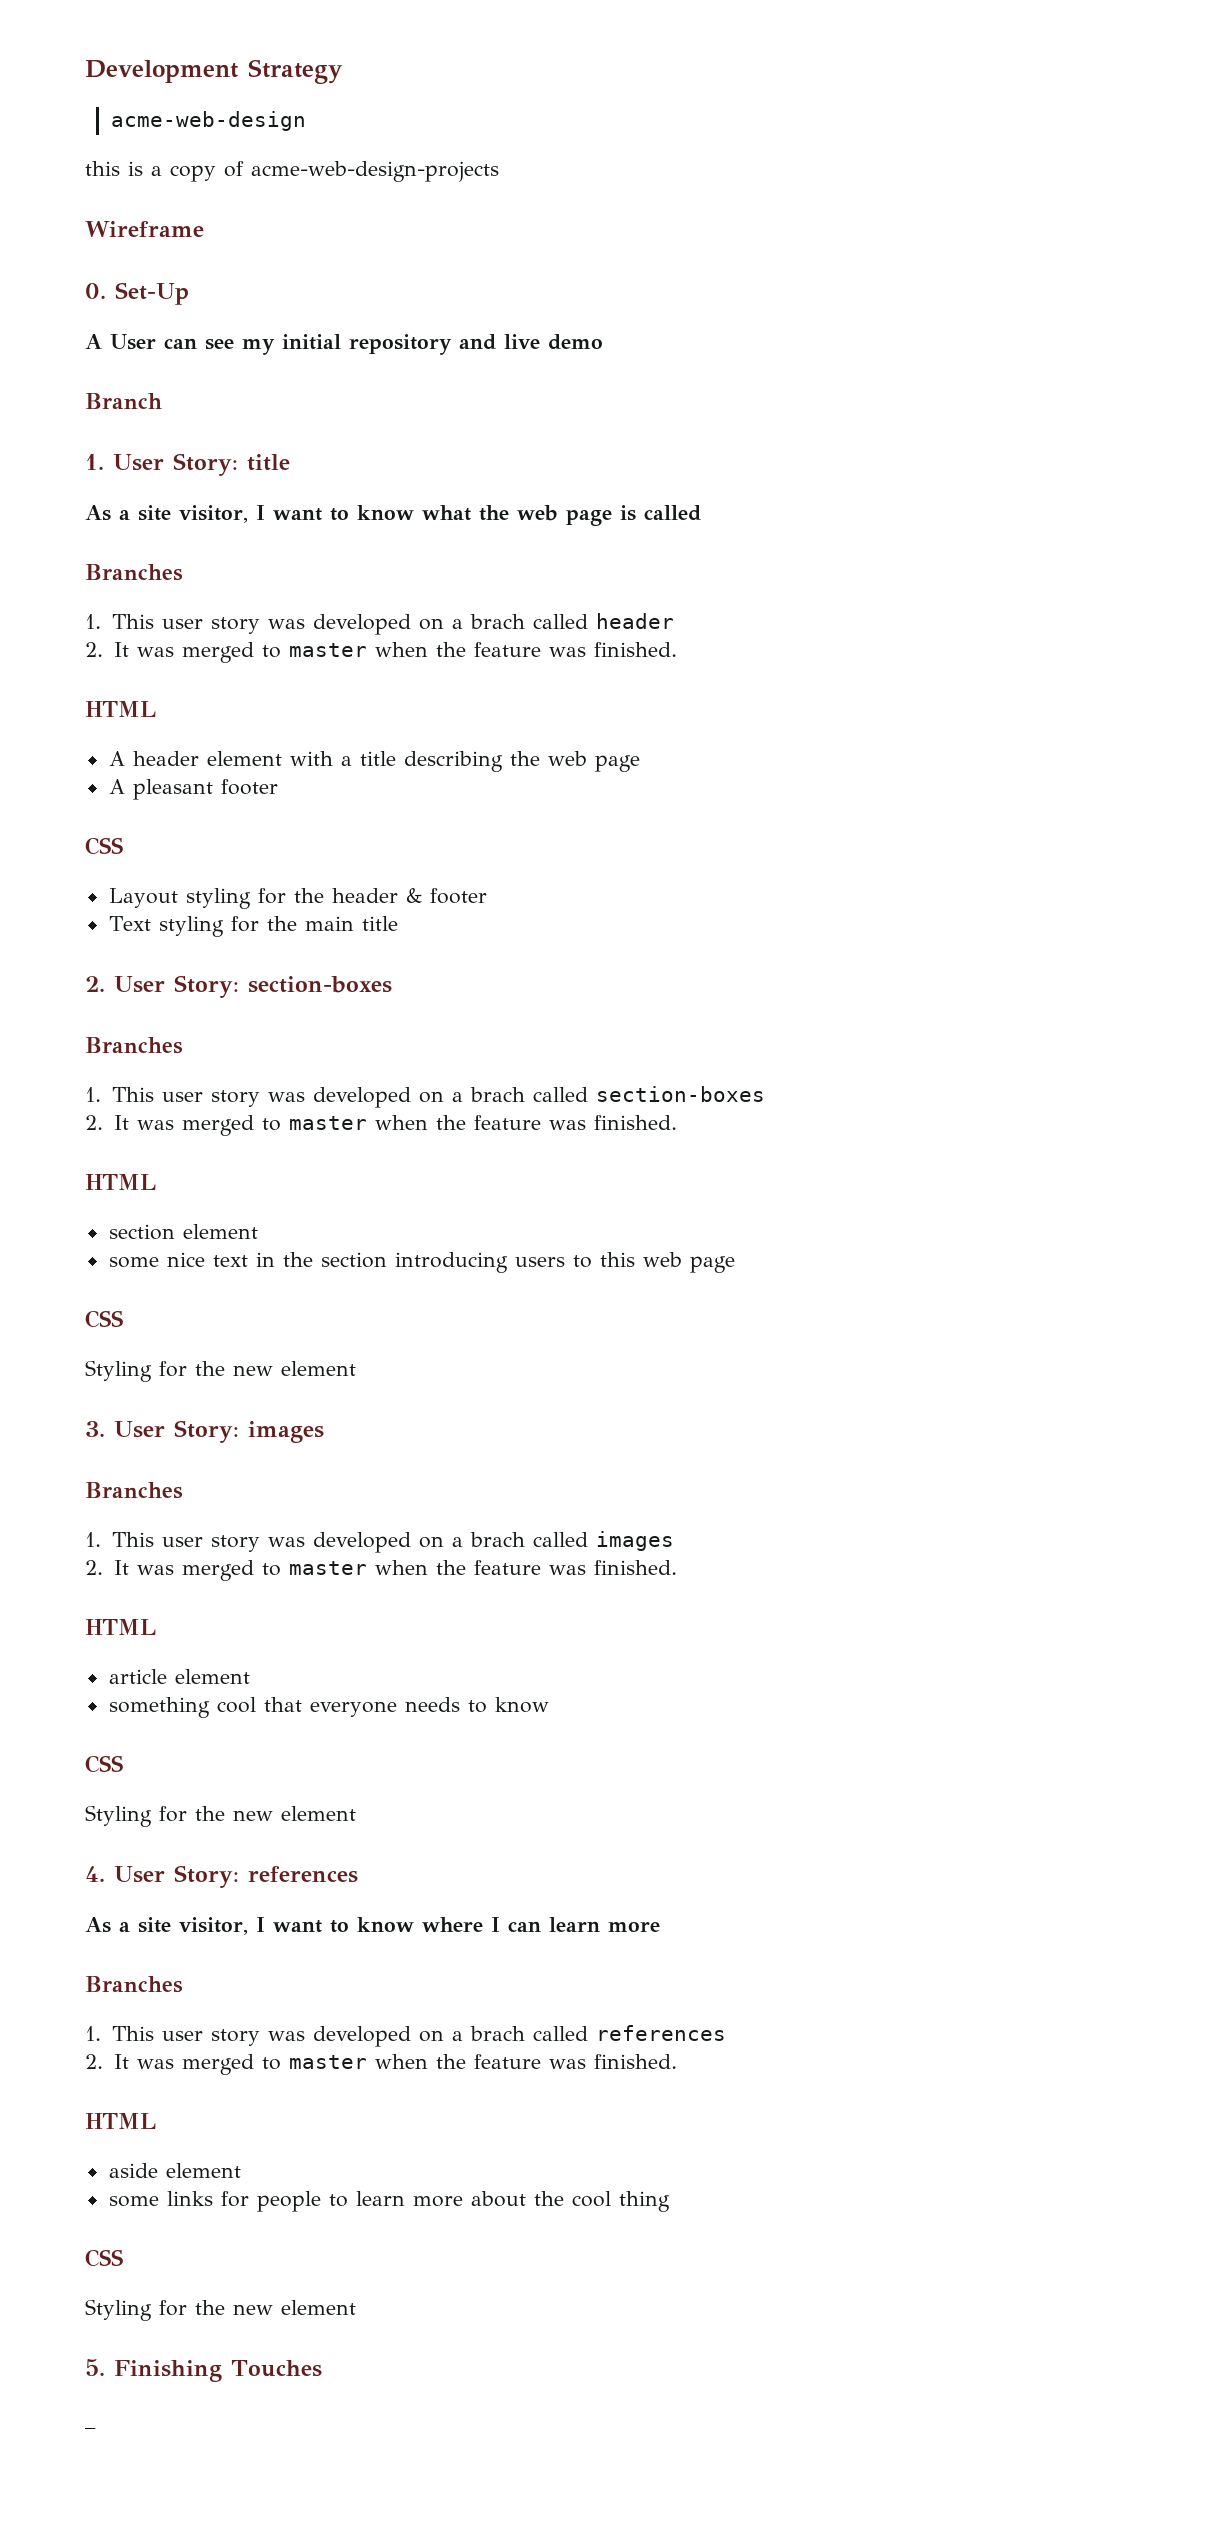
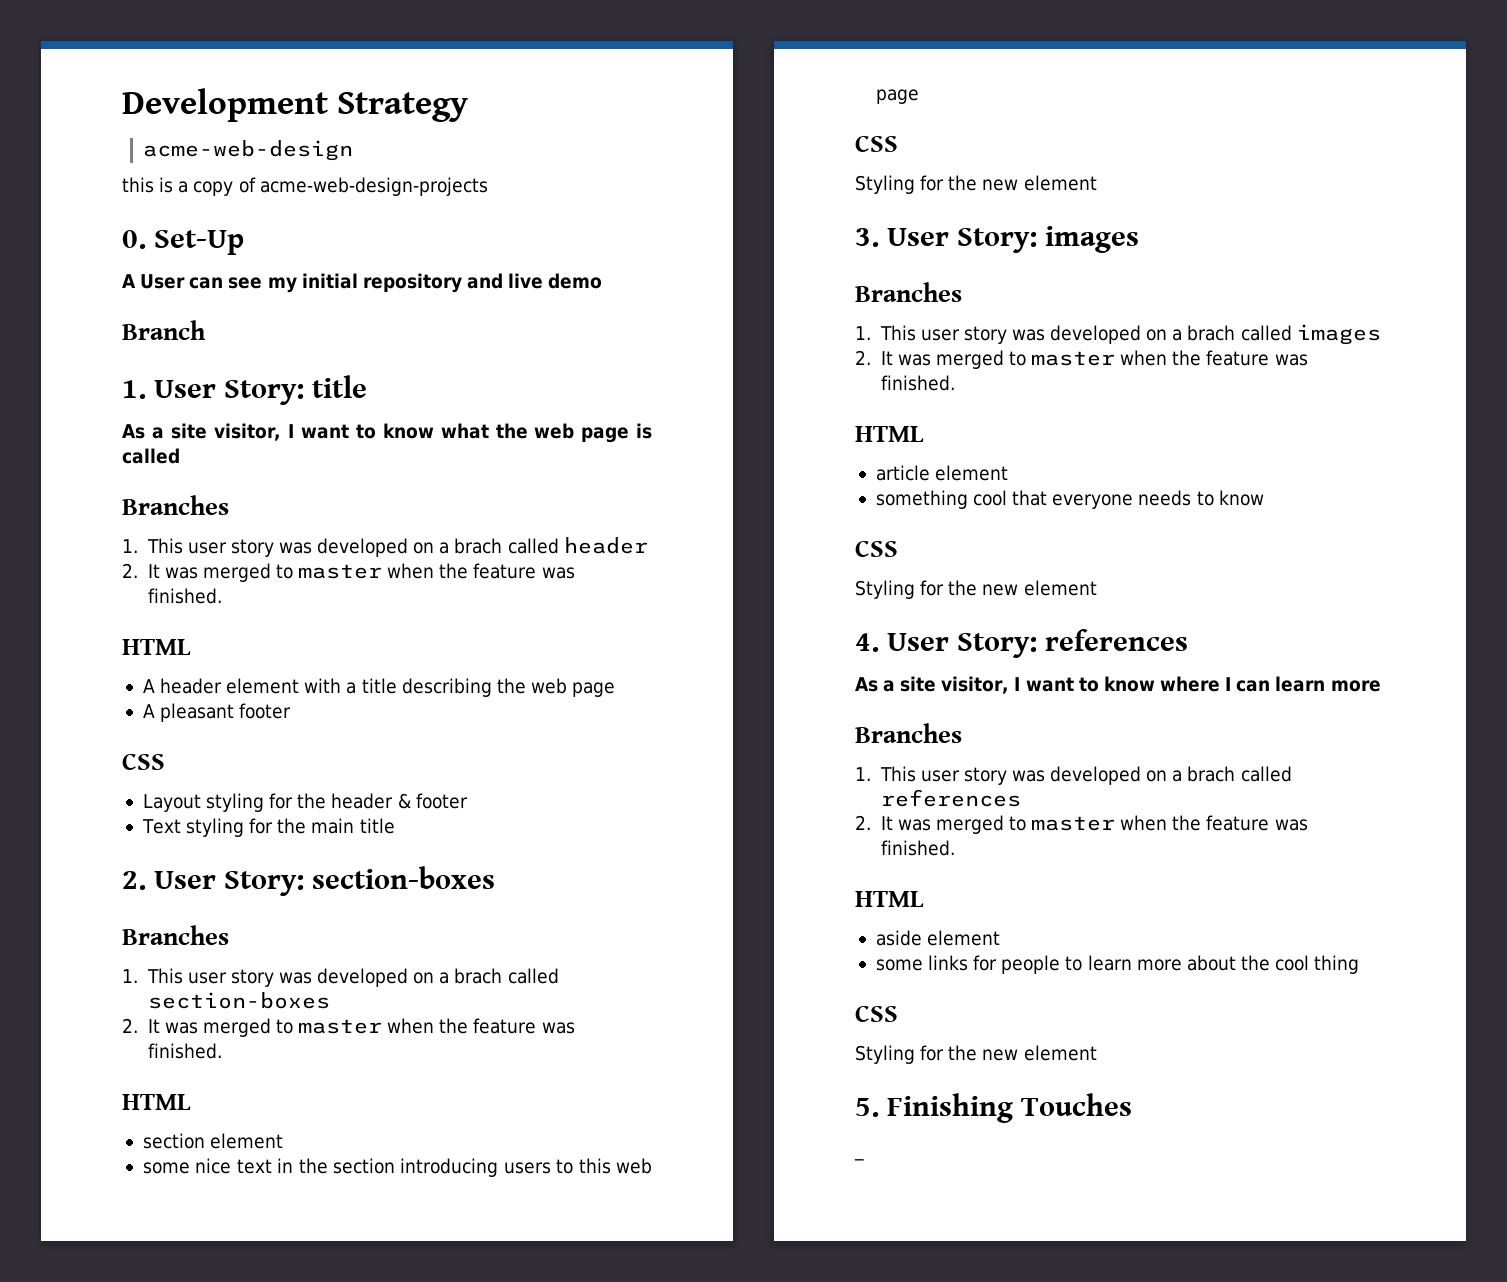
- Wireframe

